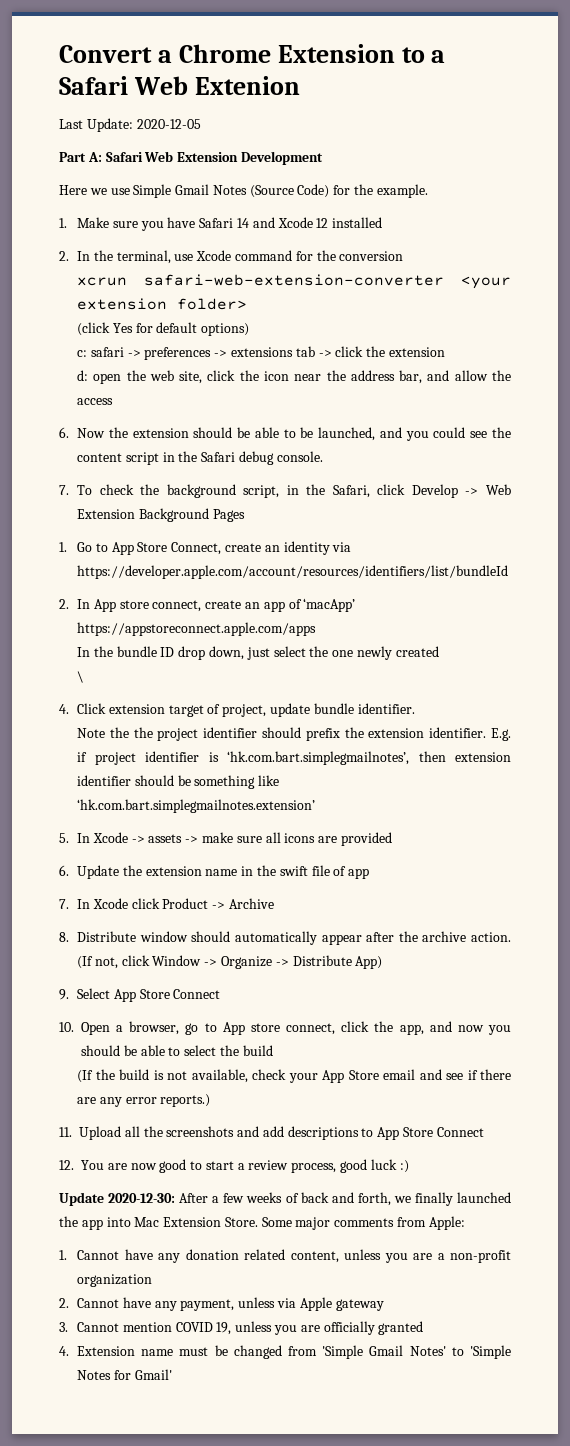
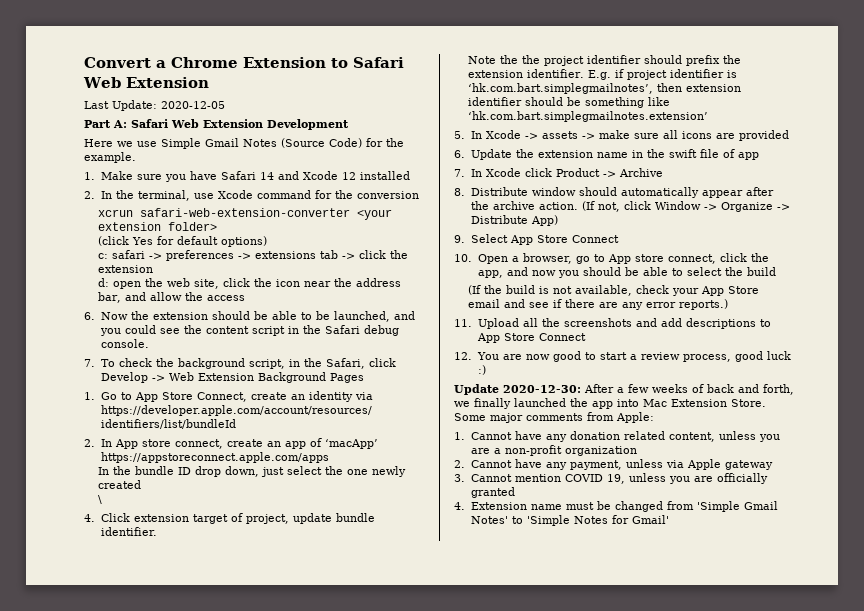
- Convert a Chrome Extension to a Safari Web Extenion
+ Convert a Chrome Extension to Safari Web Extension

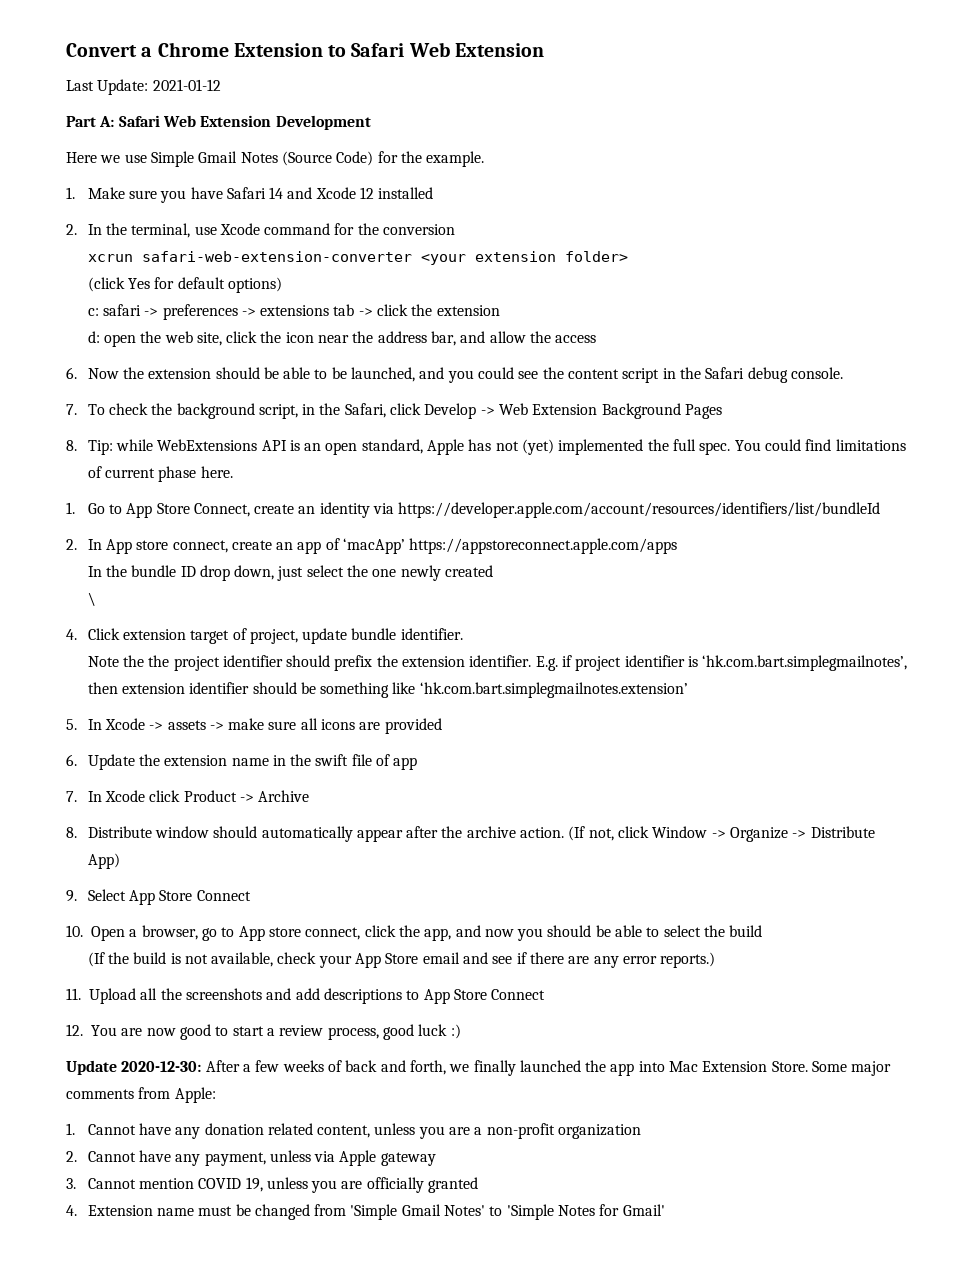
- Last Update: 2020-12-05
+ Last Update: 2021-01-12
+ 8. Tip: while WebExtensions API is an open standard, Apple has not (yet) implemented the full spec. You could find limitations of current phase here.

